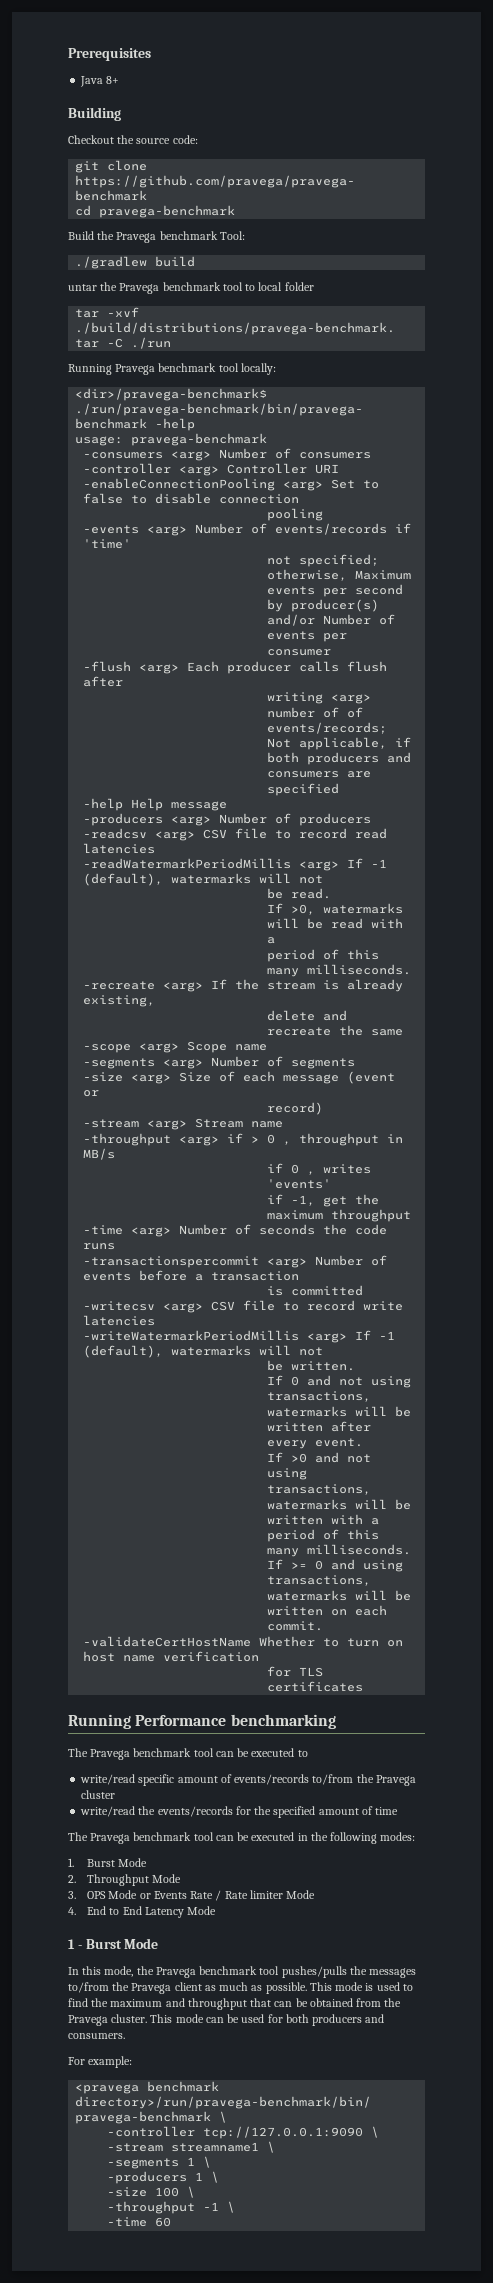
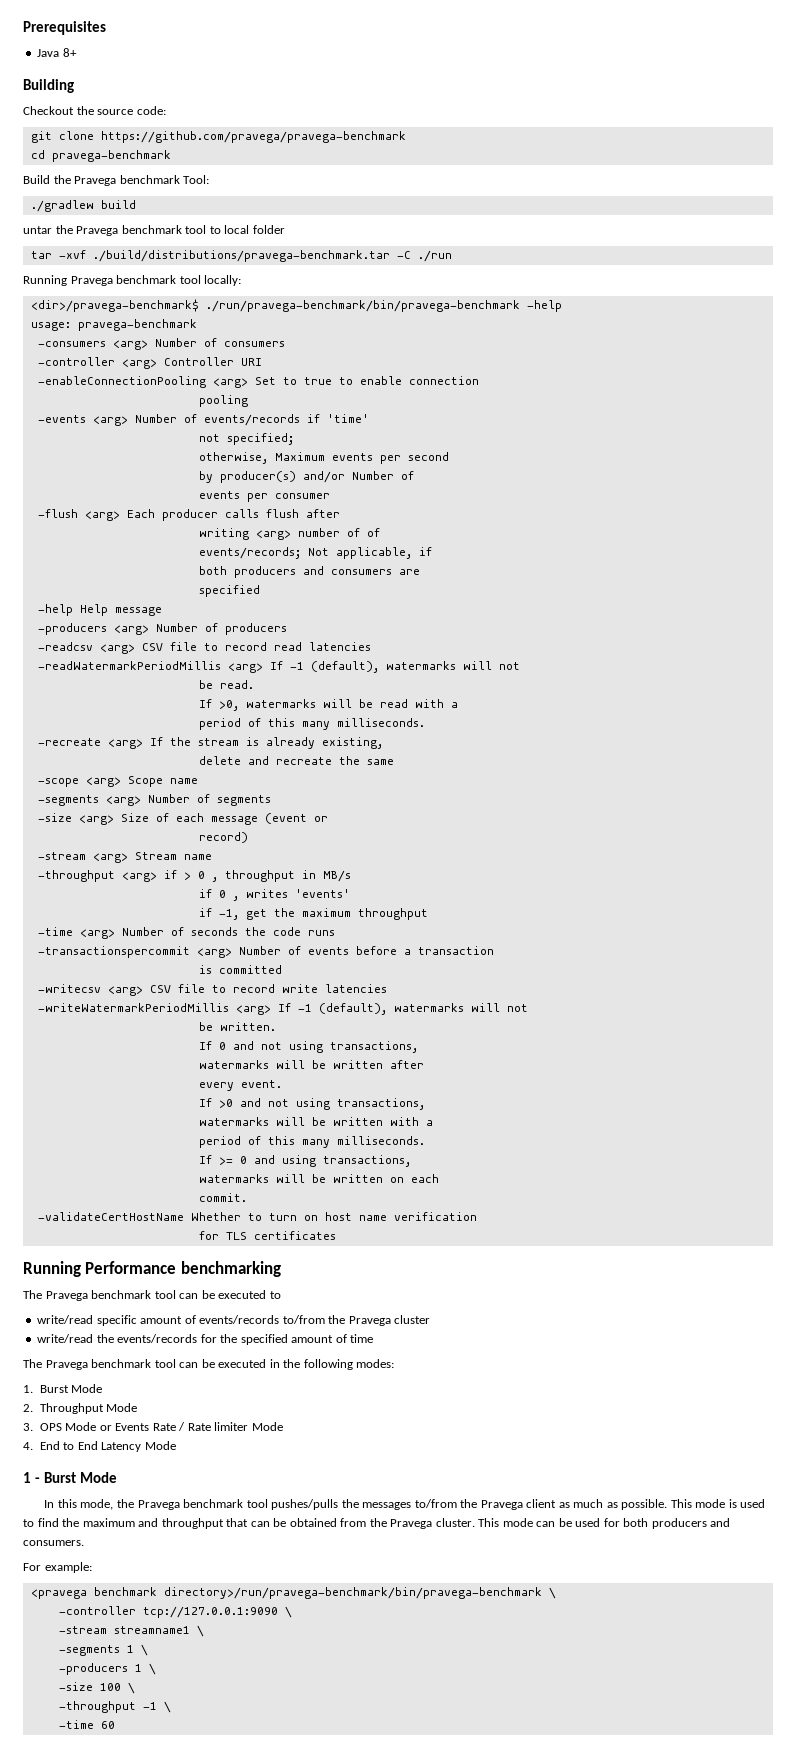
- -enableConnectionPooling <arg> Set to false to disable connection
+ -enableConnectionPooling <arg> Set to true to enable connection

